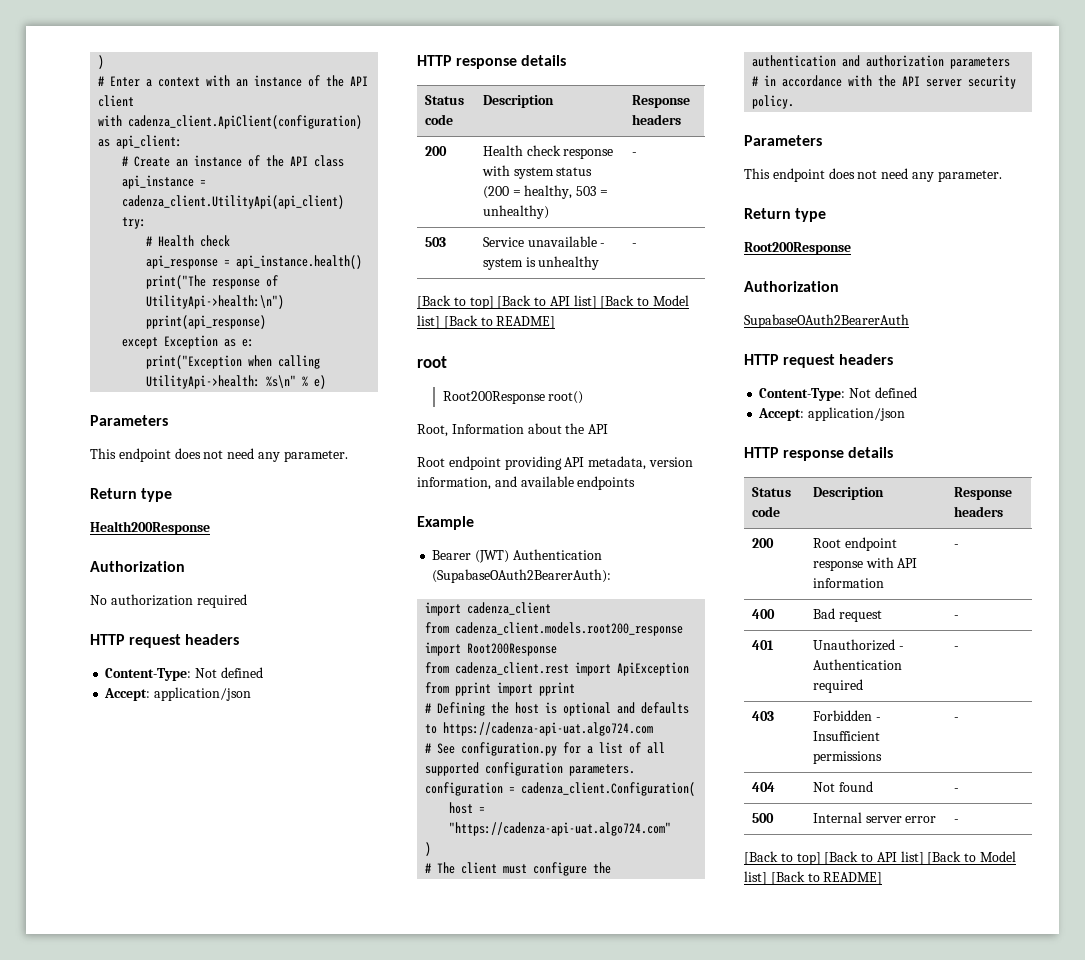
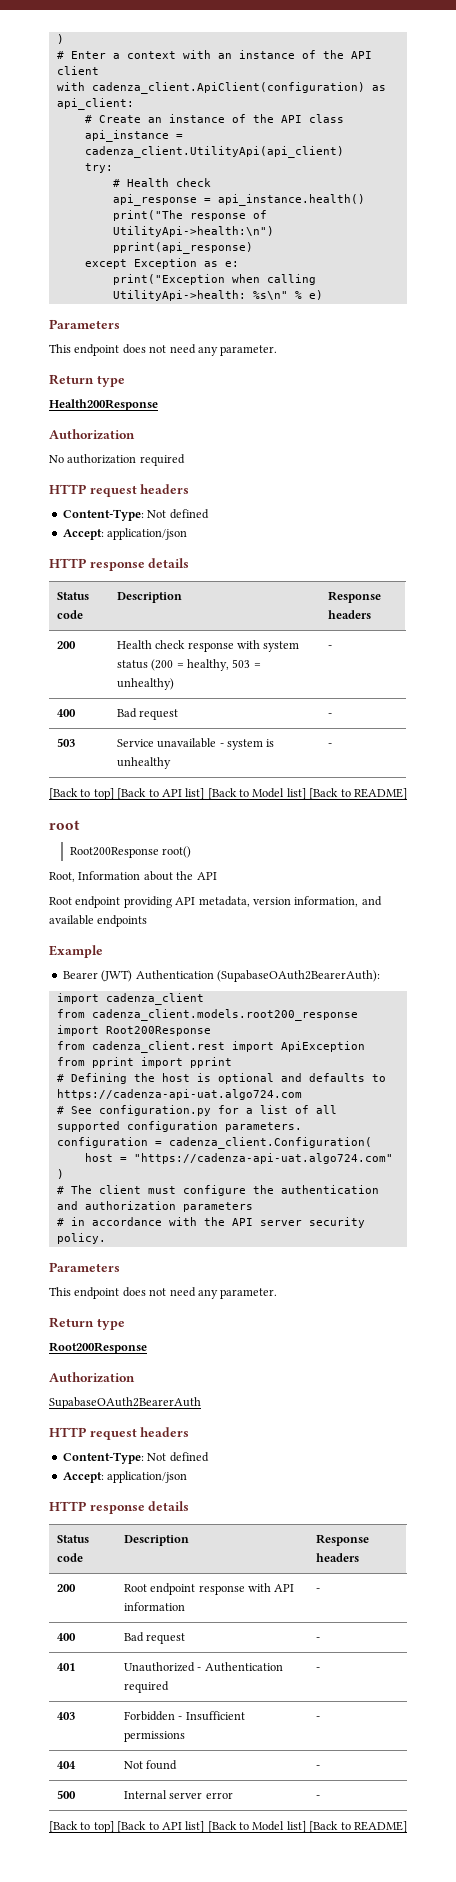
  200 | Health check response with system status (200 = healthy, 503 = unhealthy) | -
+ 400 | Bad request | -

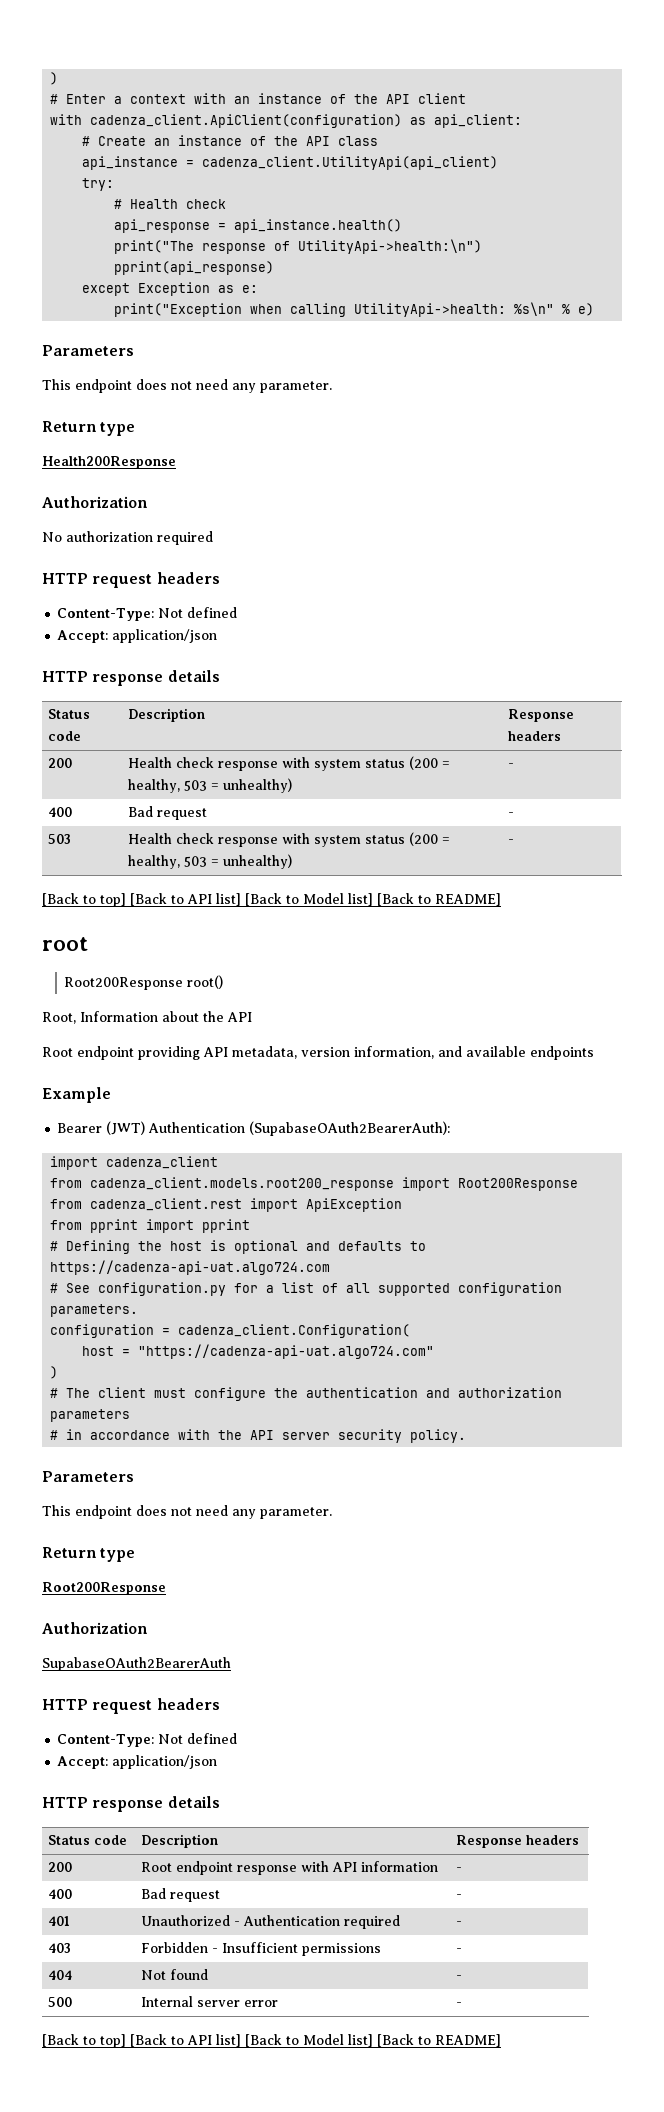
- 503 | Service unavailable - system is unhealthy | -
+ 503 | Health check response with system status (200 = healthy, 503 = unhealthy) | -

